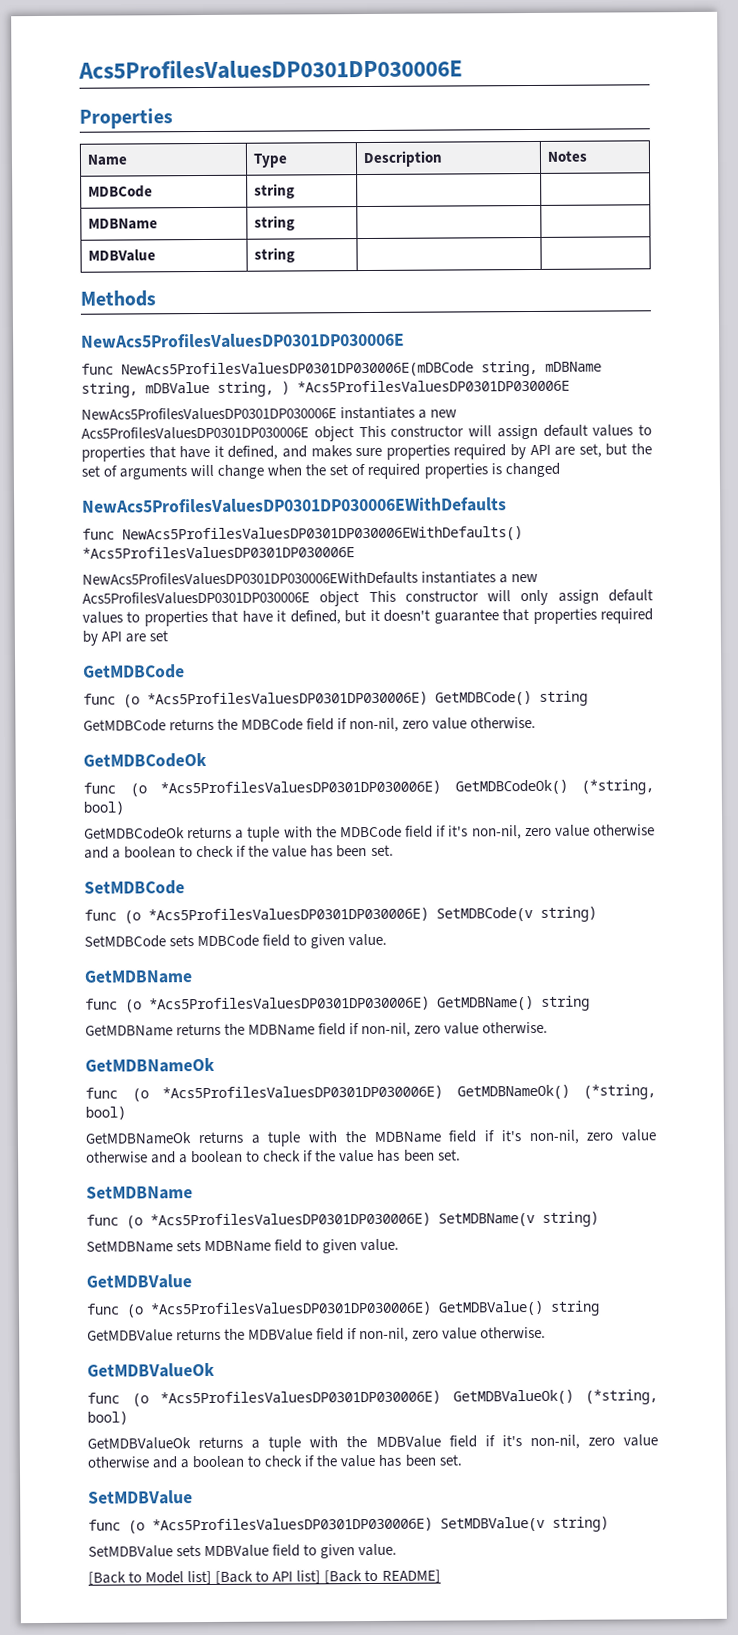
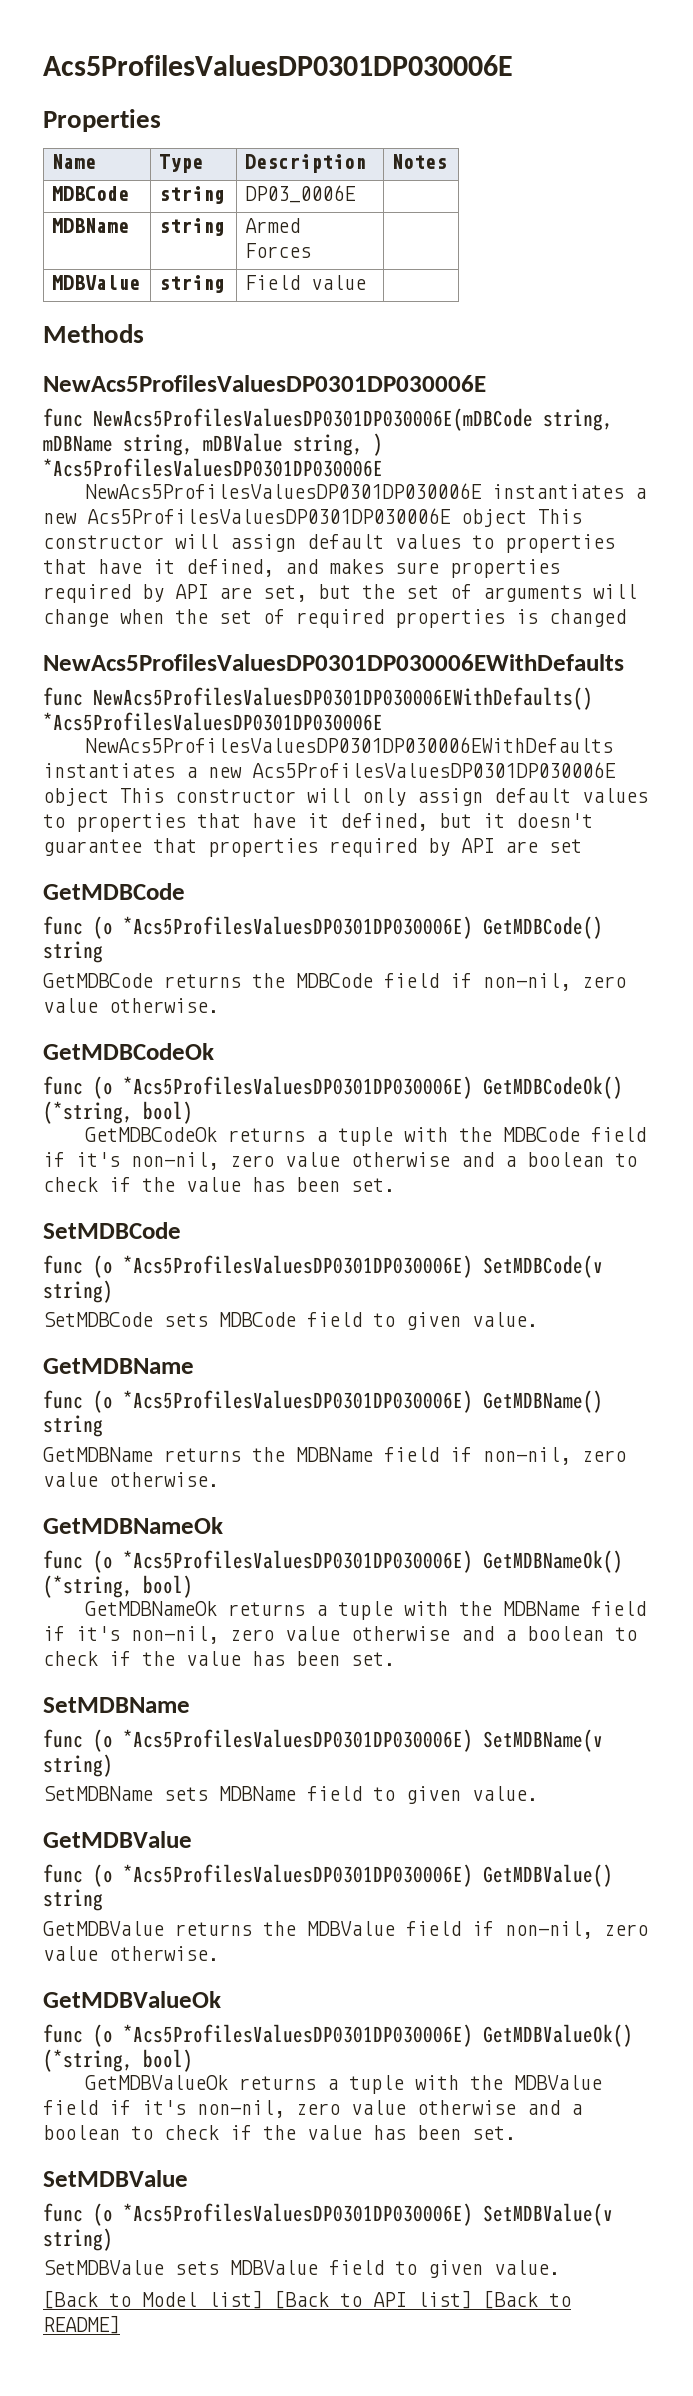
- MDBCode | string | |
+ MDBCode | string | DP03_0006E |
- MDBName | string | |
+ MDBName | string | Armed Forces |
- MDBValue | string | |
+ MDBValue | string | Field value |

